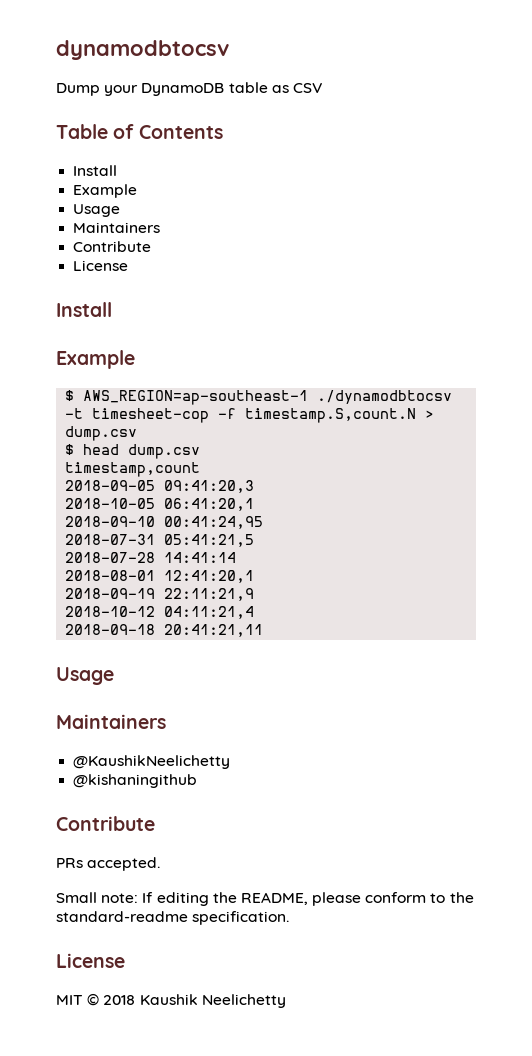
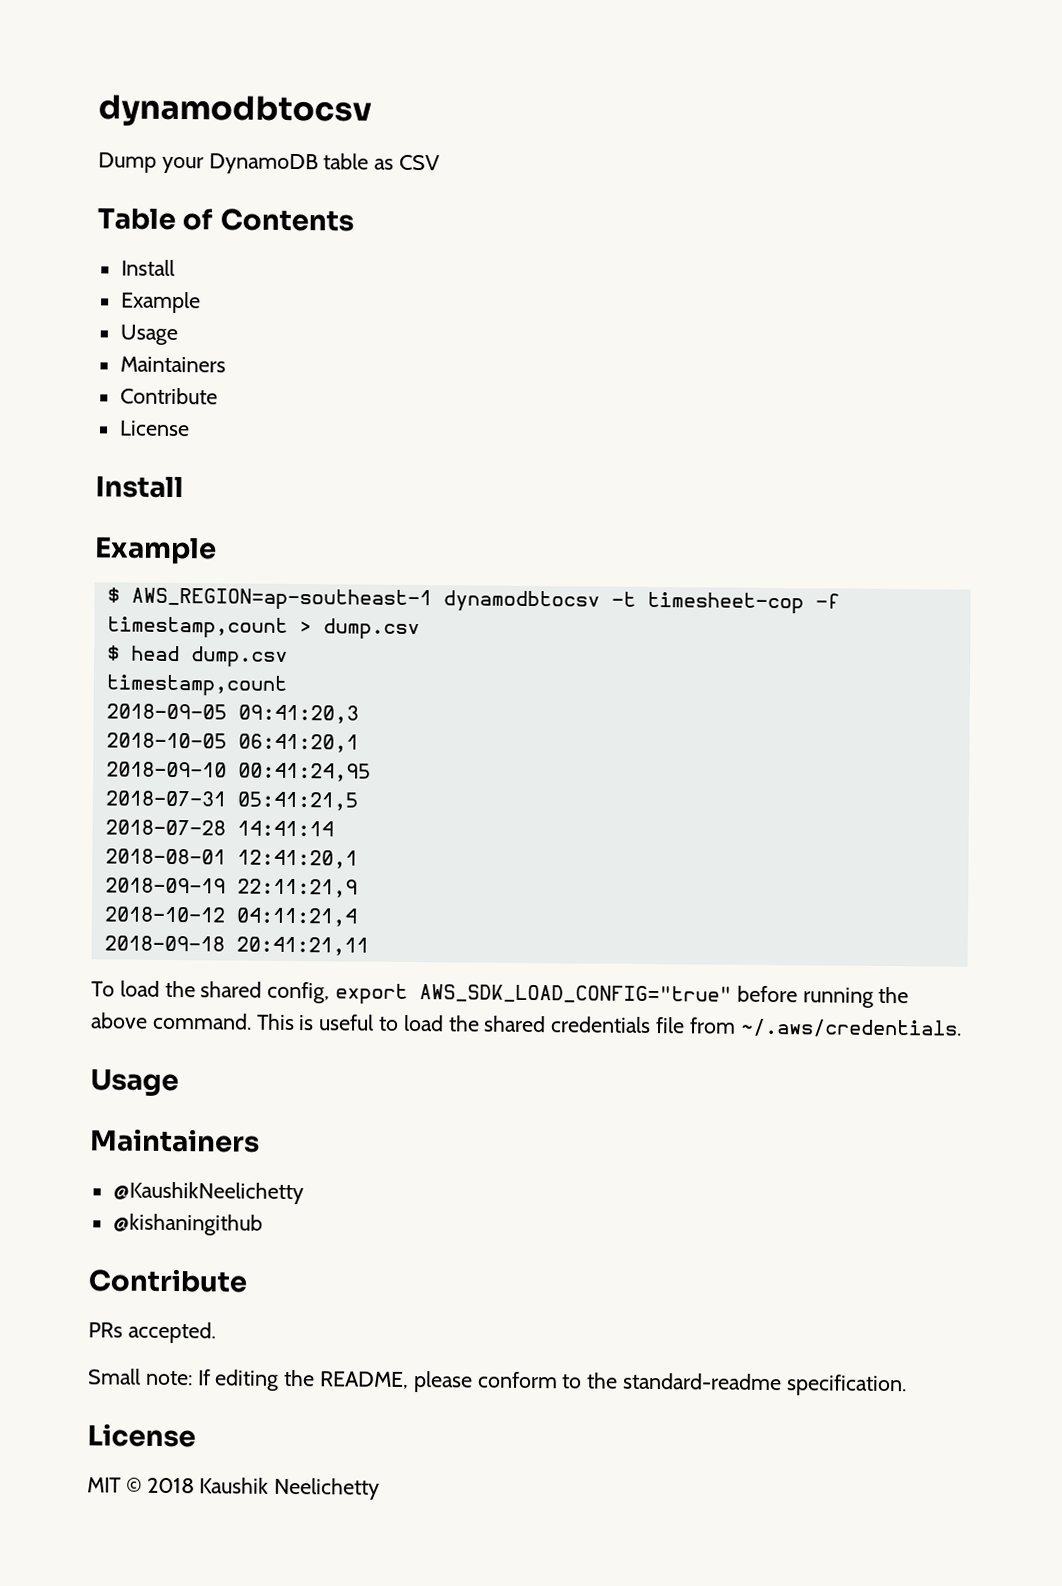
- $ AWS_REGION=ap-southeast-1 ./dynamodbtocsv -t timesheet-cop -f timestamp.S,count.N > dump.csv
+ $ AWS_REGION=ap-southeast-1 dynamodbtocsv -t timesheet-cop -f timestamp,count > dump.csv
+ To load the shared config, export AWS_SDK_LOAD_CONFIG="true" before running the above command. This is useful to load the shared credentials file from ~/.aws/credentials.

